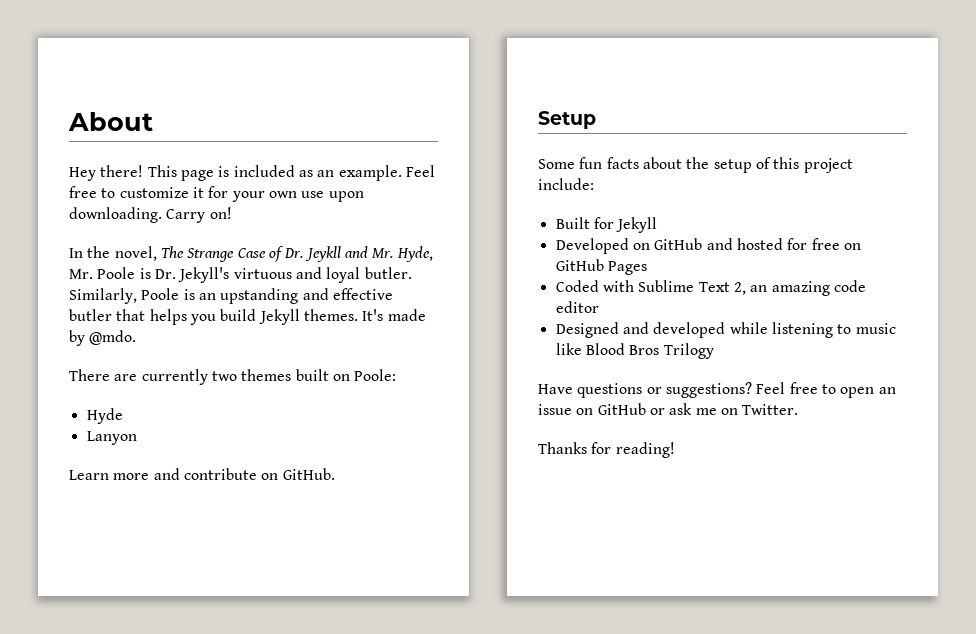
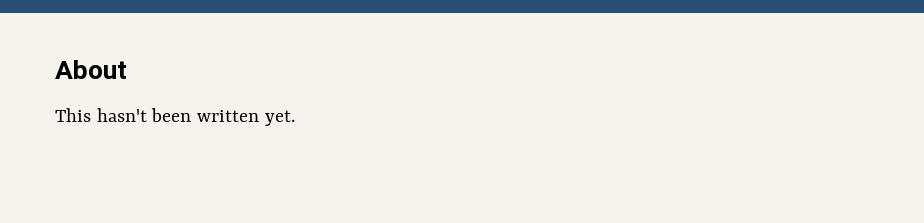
- Hey there! This page is included as an example. Feel free to customize it for your own use upon downloading. Carry on!
- In the novel, The Strange Case of Dr. Jeykll and Mr. Hyde, Mr. Poole is Dr. Jekyll's virtuous and loyal butler. Similarly, Poole is an upstanding and effective butler that helps you build Jekyll themes. It's made by @mdo.
- There are currently two themes built on Poole:
- Hyde
- Lanyon
- Learn more and contribute on GitHub.
- Setup
- Some fun facts about the setup of this project include:
- Built for Jekyll
- Developed on GitHub and hosted for free on GitHub Pages
- Coded with Sublime Text 2, an amazing code editor
- Designed and developed while listening to music like Blood Bros Trilogy
- Have questions or suggestions? Feel free to open an issue on GitHub or ask me on Twitter.
- Thanks for reading!
+ This hasn't been written yet.

